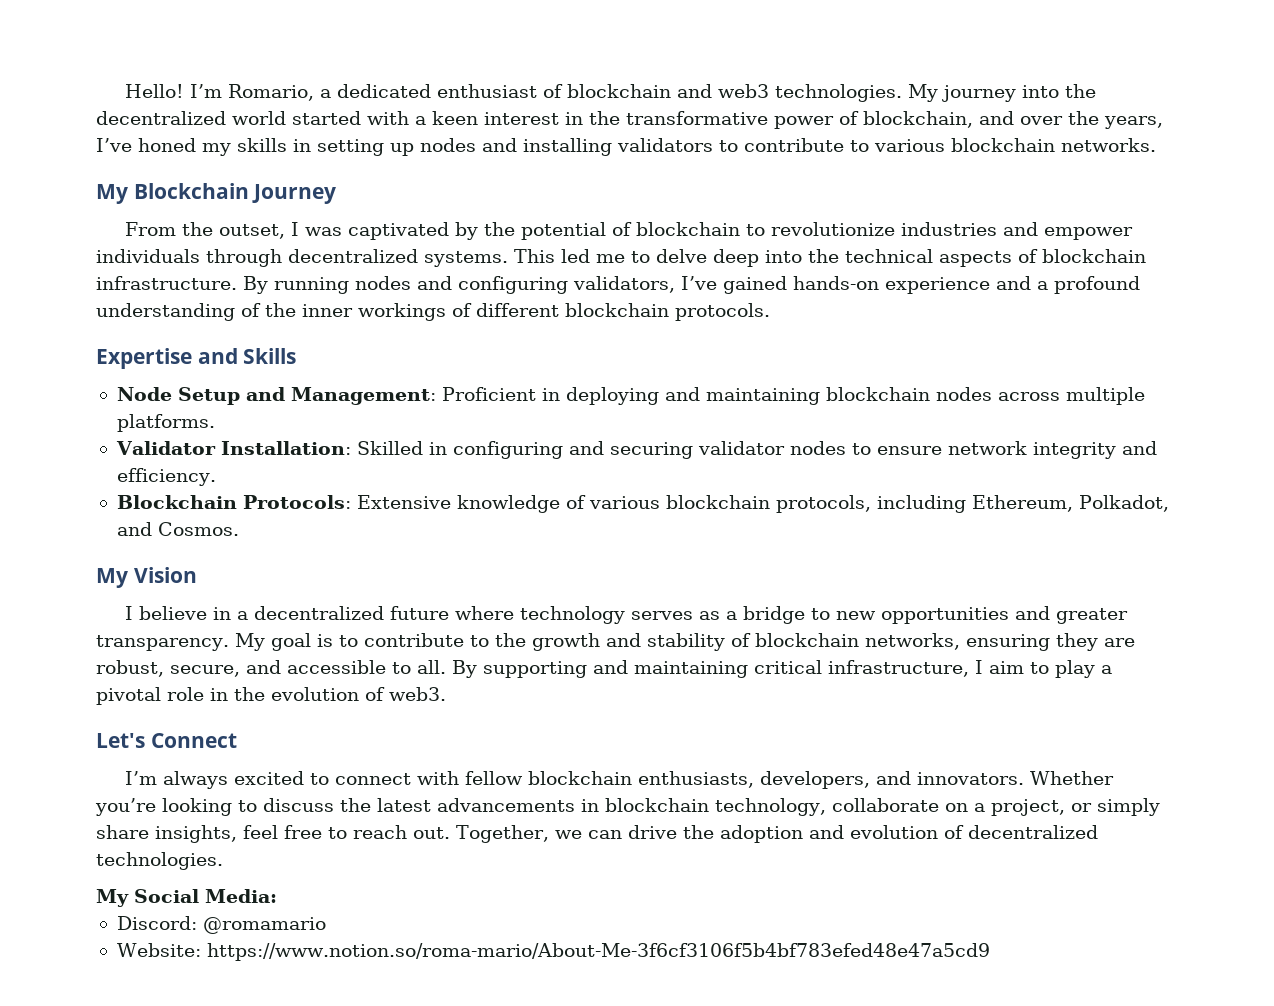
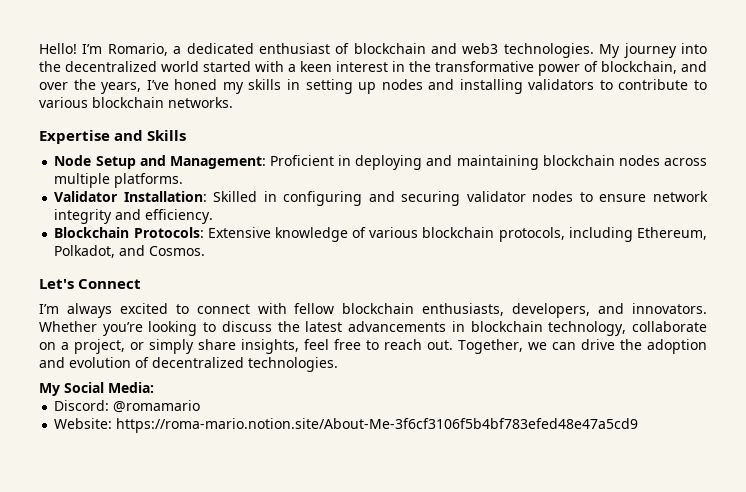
- My Blockchain Journey
- From the outset, I was captivated by the potential of blockchain to revolutionize industries and empower individuals through decentralized systems. This led me to delve deep into the technical aspects of blockchain infrastructure. By running nodes and configuring validators, I’ve gained hands-on experience and a profound understanding of the inner workings of different blockchain protocols.
- My Vision
- I believe in a decentralized future where technology serves as a bridge to new opportunities and greater transparency. My goal is to contribute to the growth and stability of blockchain networks, ensuring they are robust, secure, and accessible to all. By supporting and maintaining critical infrastructure, I aim to play a pivotal role in the evolution of web3.
- Website: https://www.notion.so/roma-mario/About-Me-3f6cf3106f5b4bf783efed48e47a5cd9
+ Website: https://roma-mario.notion.site/About-Me-3f6cf3106f5b4bf783efed48e47a5cd9

